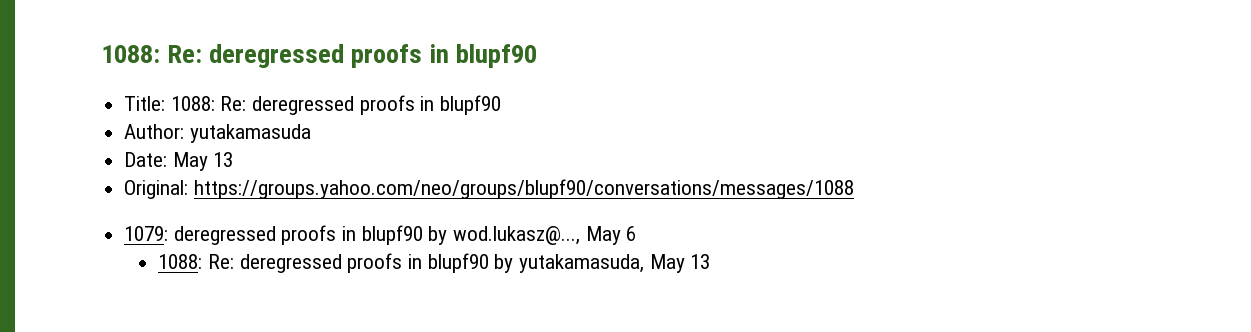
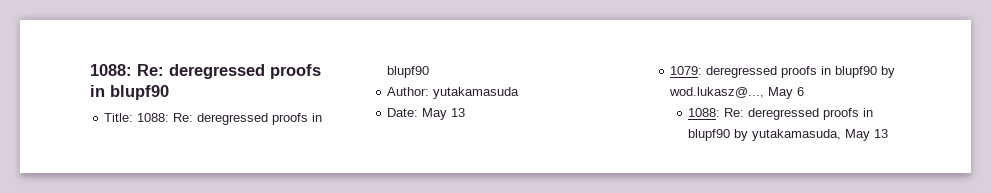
- Original: https://groups.yahoo.com/neo/groups/blupf90/conversations/messages/1088

